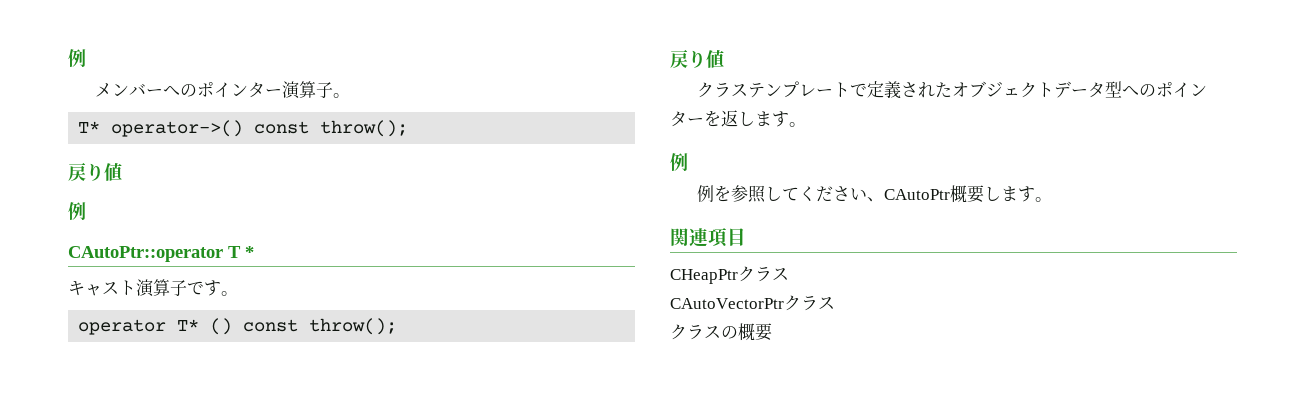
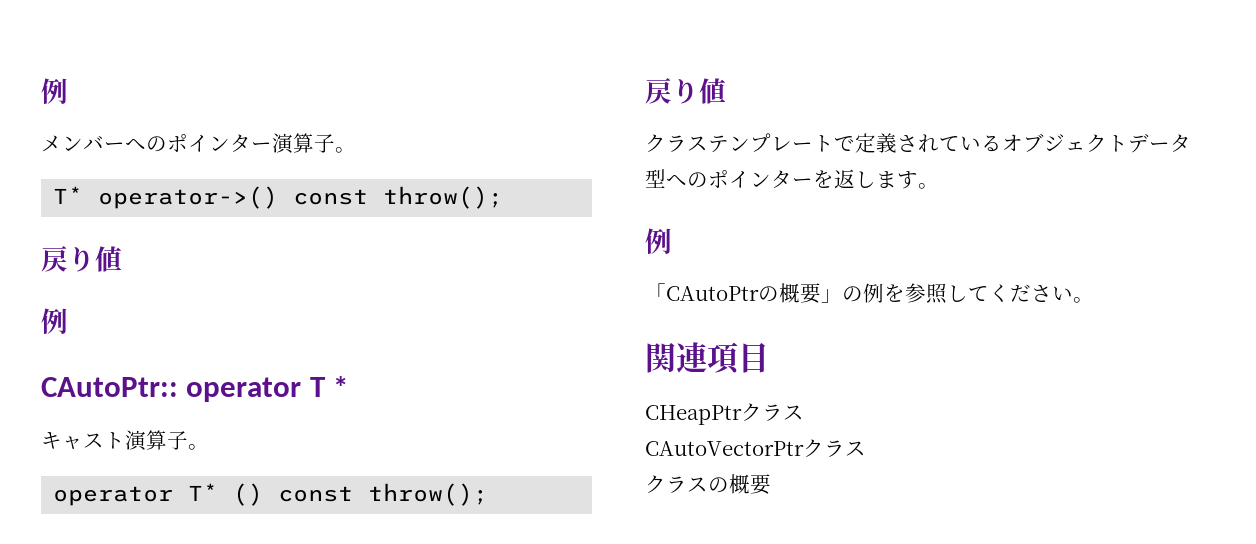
- CAutoPtr::operator T *
+ CAutoPtr:: operator T *
- キャスト演算子です。
+ キャスト演算子。
- クラステンプレートで定義されたオブジェクトデータ型へのポインターを返します。
+ クラステンプレートで定義されているオブジェクトデータ型へのポインターを返します。
- 例を参照してください、CAutoPtr概要します。
+ 「CAutoPtrの概要」の例を参照してください。

